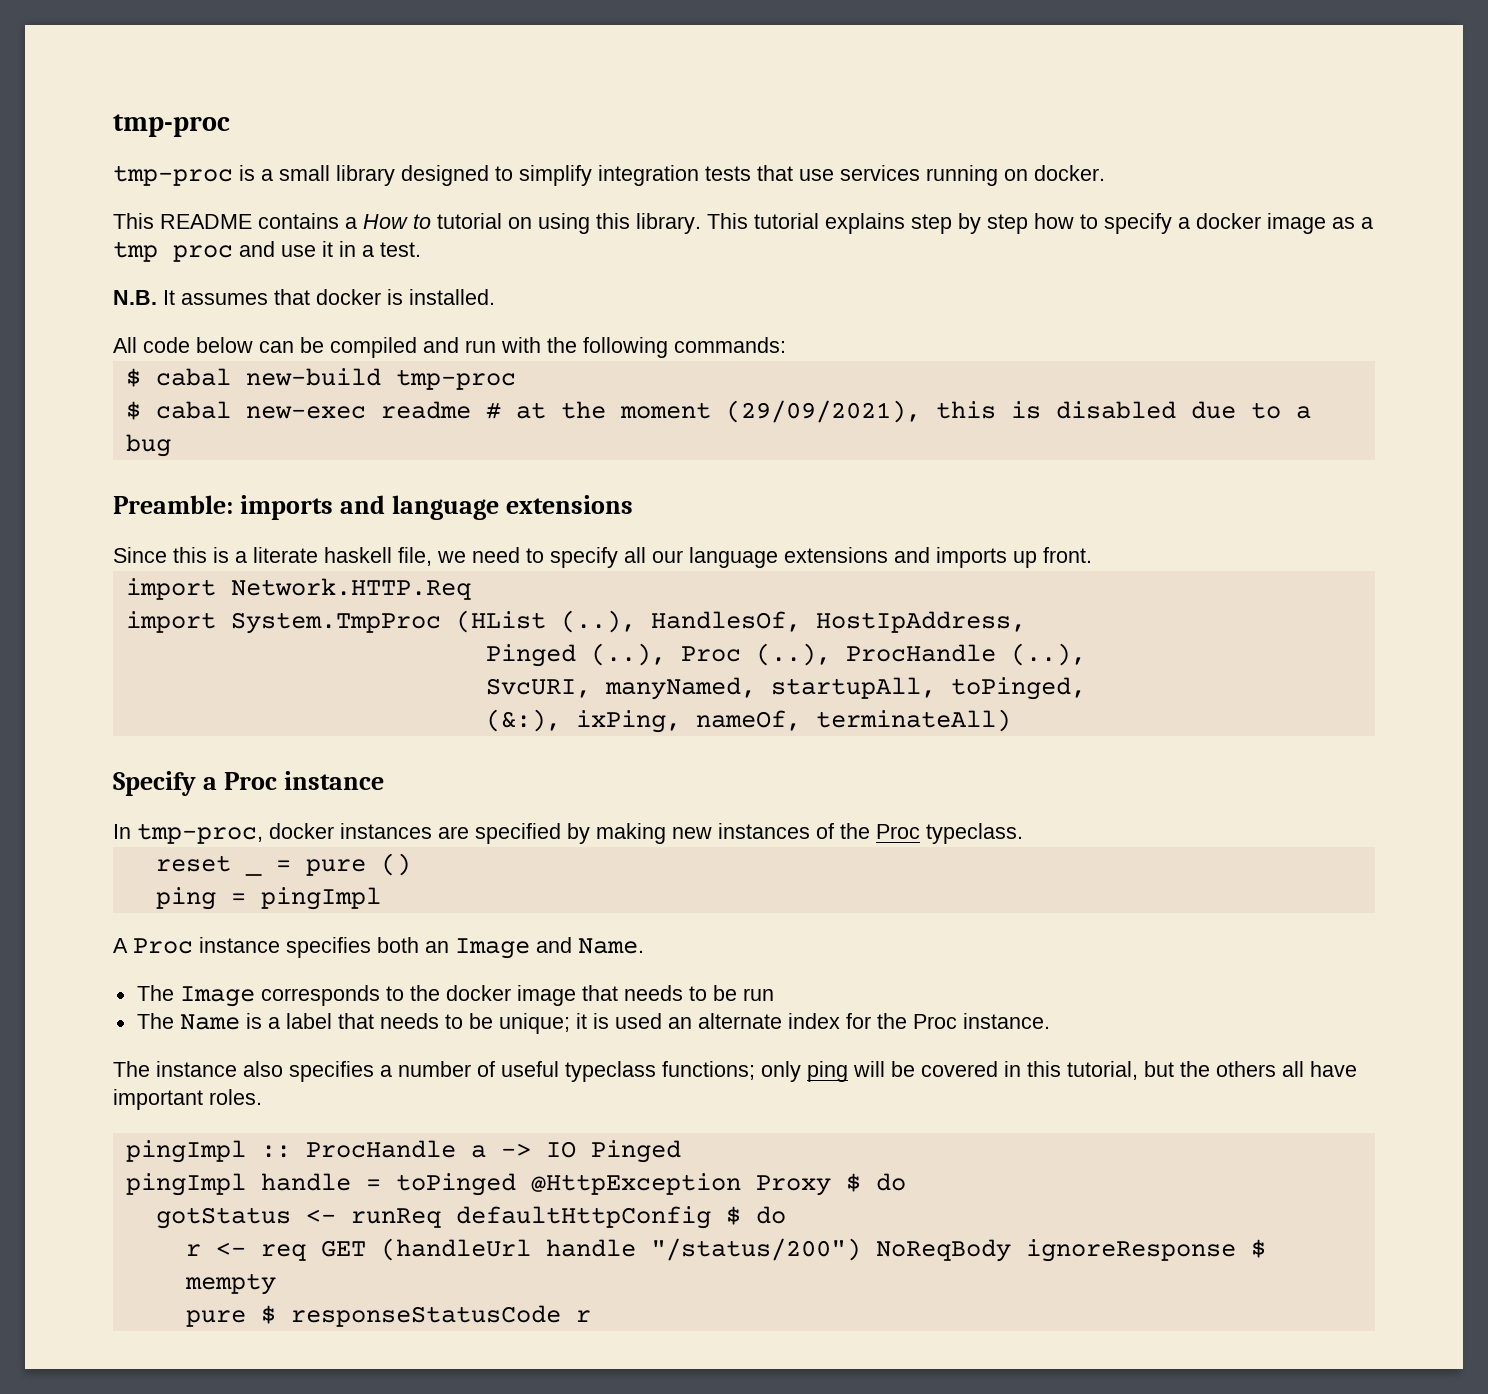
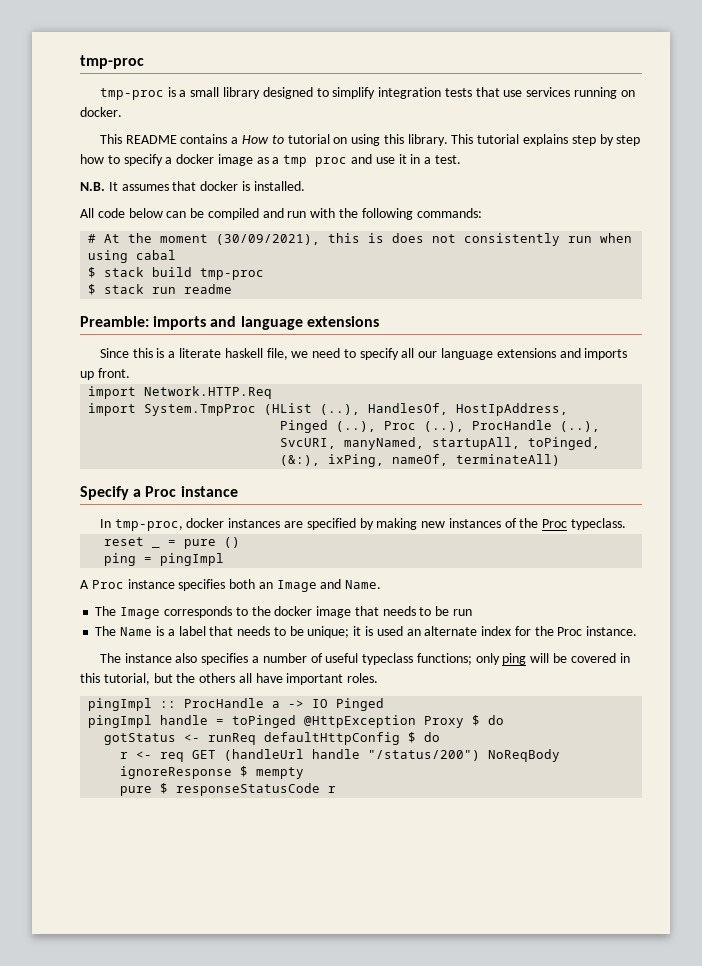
- $ cabal new-build tmp-proc
+ # At the moment (30/09/2021), this is does not consistently run when using cabal
+ $ stack build tmp-proc
- $ cabal new-exec readme # at the moment (29/09/2021), this is disabled due to a bug
+ $ stack run readme

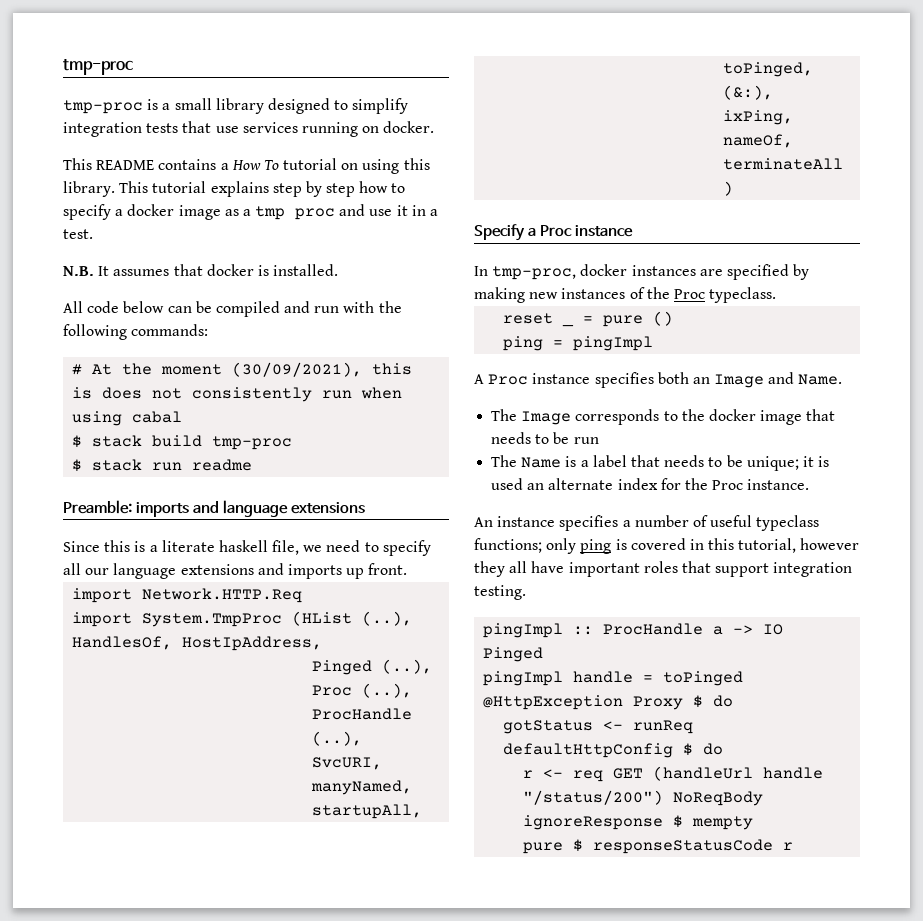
- This README contains a How to tutorial on using this library.
+ This README contains a How To tutorial on using this library.
- The instance also specifies a number of useful typeclass functions; only ping will be covered in this tutorial, but the others all have important roles.
+ An instance specifies a number of useful typeclass functions; only ping is covered in this tutorial, however they all have important roles that support integration testing.

